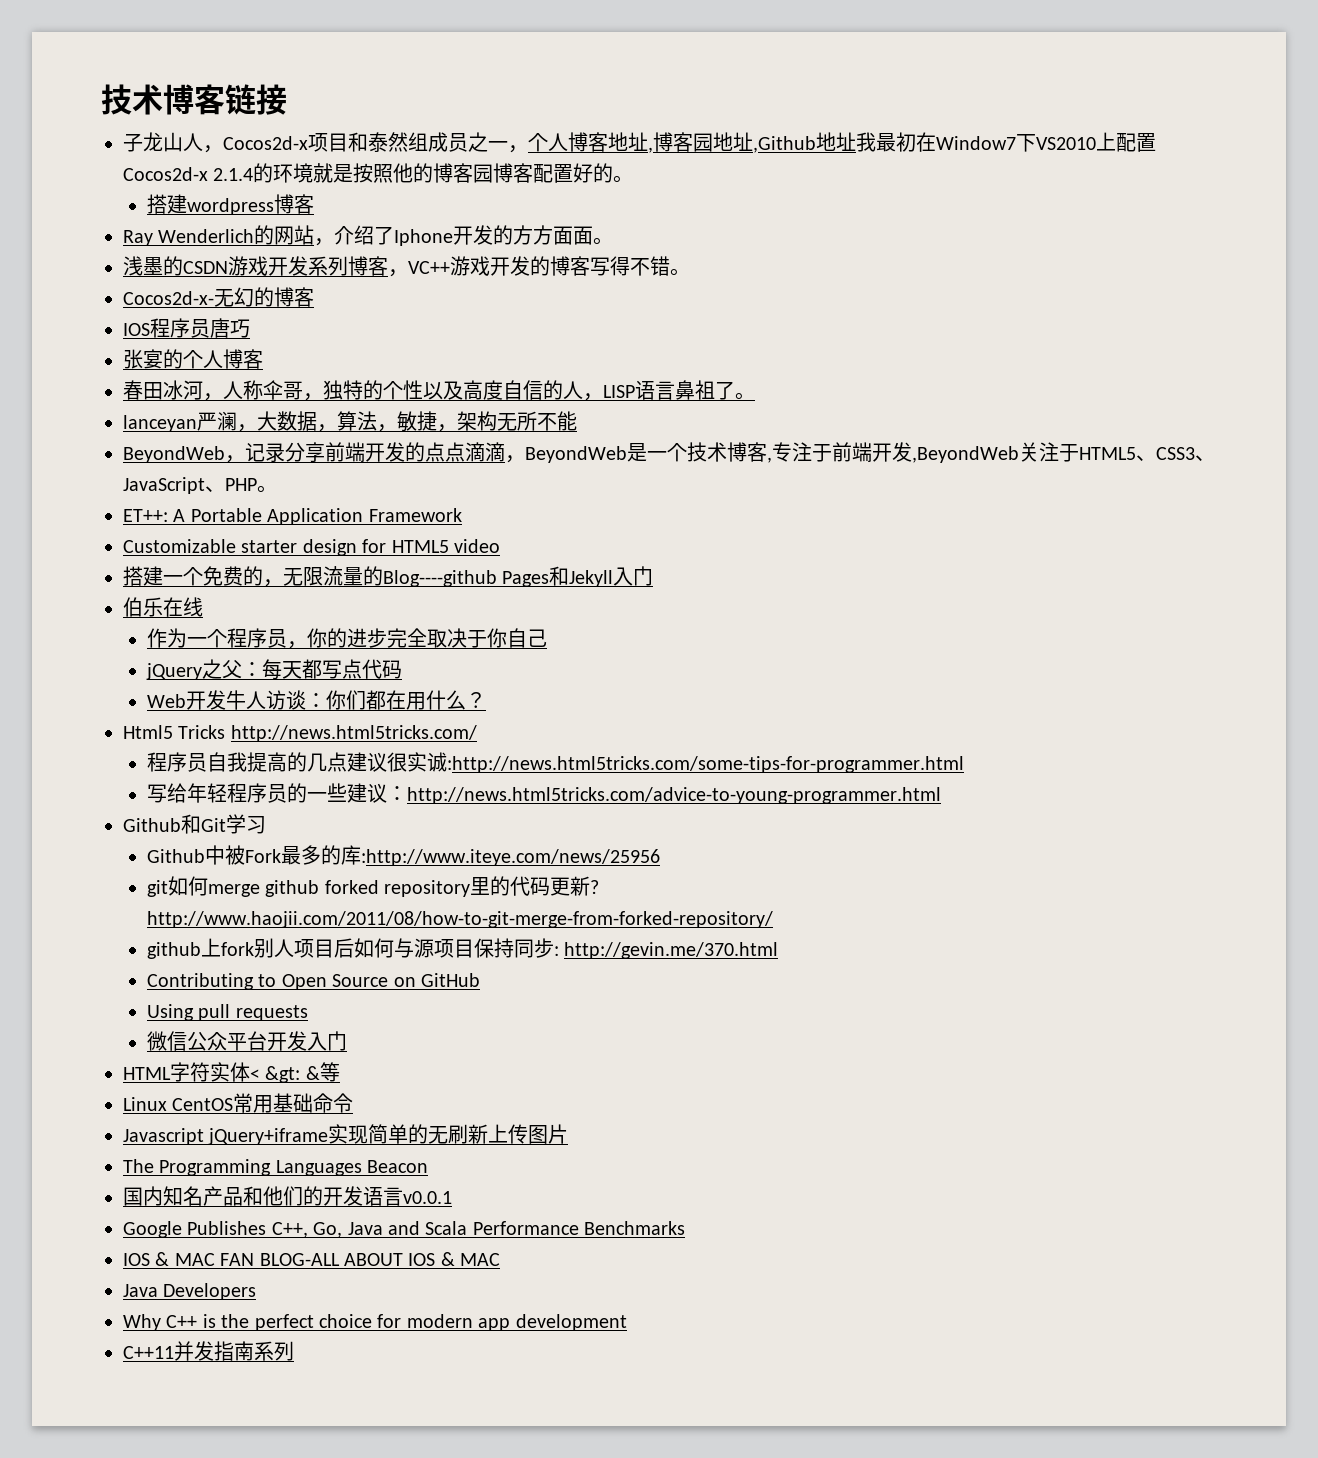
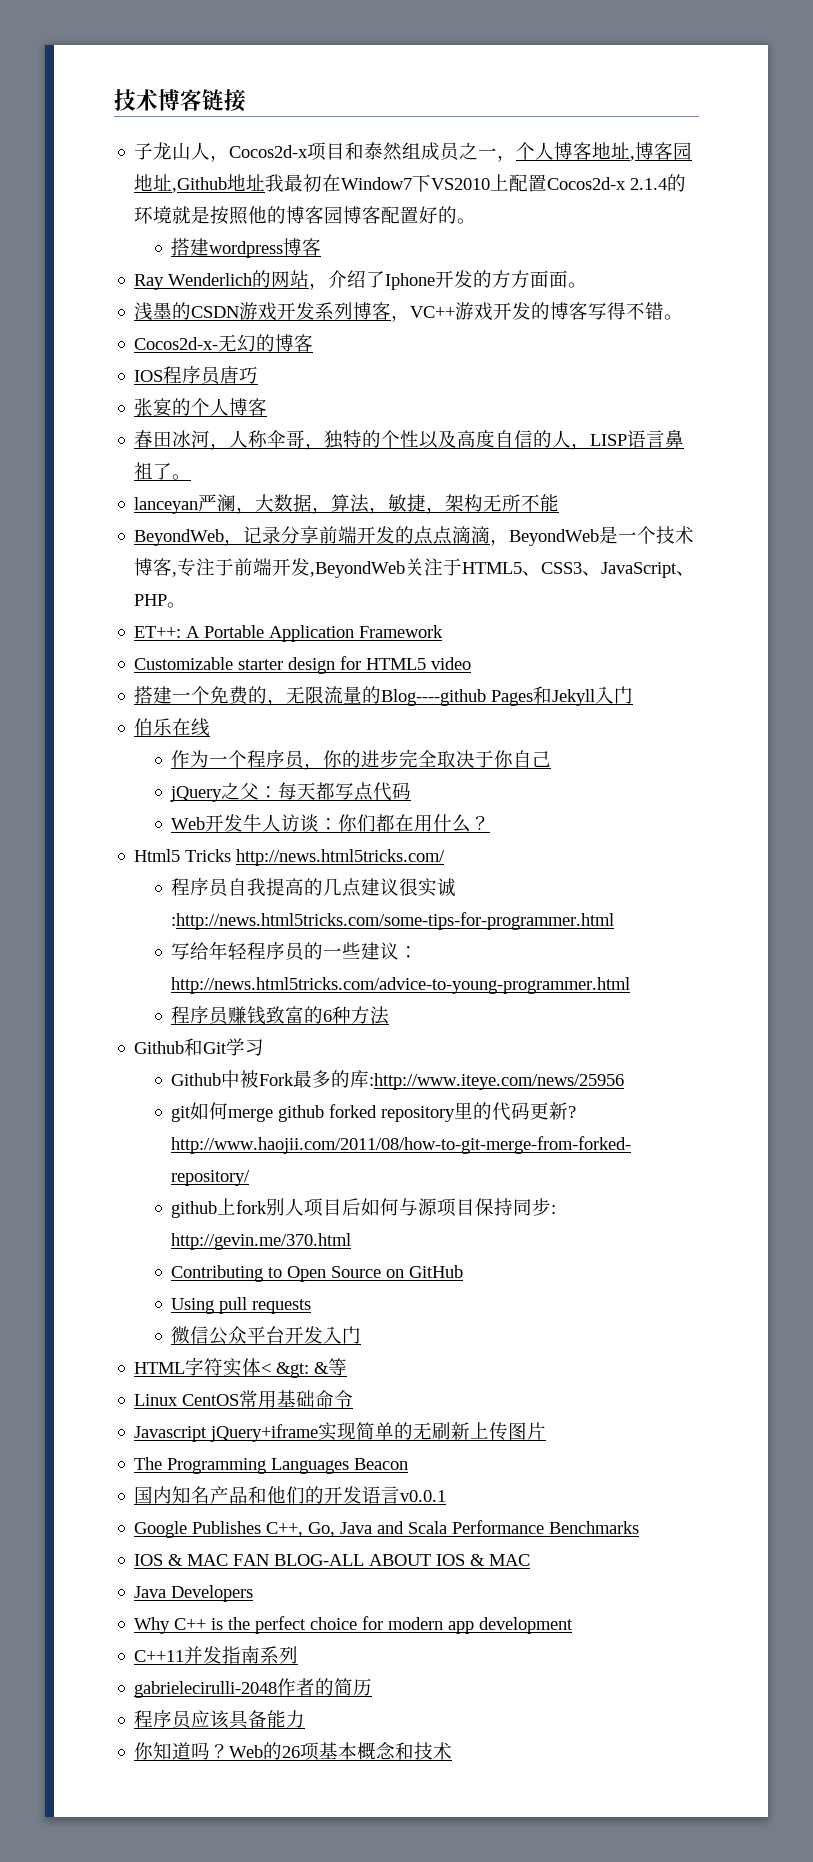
+ 程序员赚钱致富的6种方法
+ gabrielecirulli-2048作者的简历
+ 程序员应该具备能力
+ 你知道吗？Web的26项基本概念和技术

